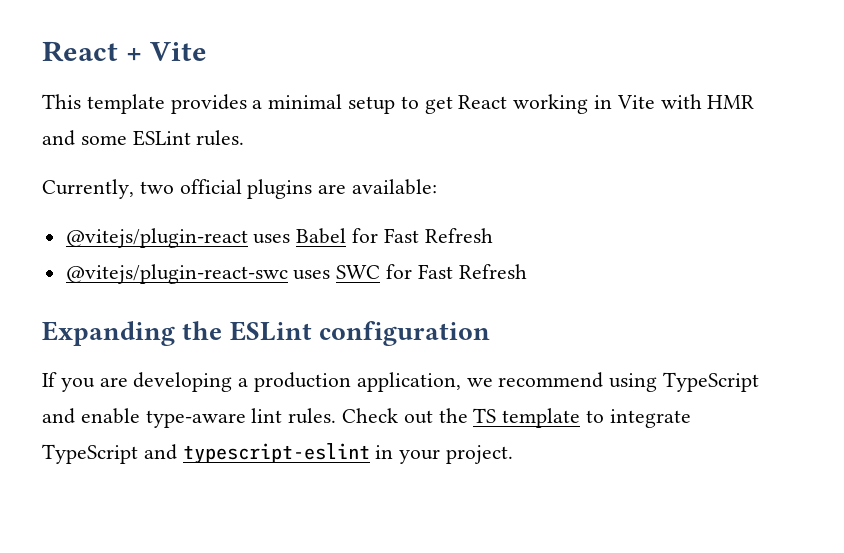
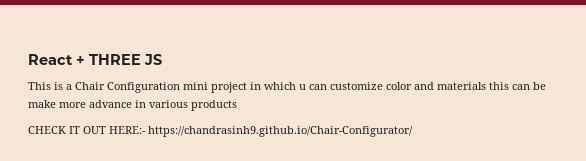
- React + Vite
+ React + THREE JS
- This template provides a minimal setup to get React working in Vite with HMR and some ESLint rules.
- Currently, two official plugins are available:
- @vitejs/plugin-react uses Babel for Fast Refresh
- @vitejs/plugin-react-swc uses SWC for Fast Refresh
- Expanding the ESLint configuration
- If you are developing a production application, we recommend using TypeScript and enable type-aware lint rules. Check out the TS template to integrate TypeScript and typescript-eslint in your project.
+ This is a Chair Configuration mini project in which u can customize color and materials this can be make more advance in various products
+ CHECK IT OUT HERE:- https://chandrasinh9.github.io/Chair-Configurator/

